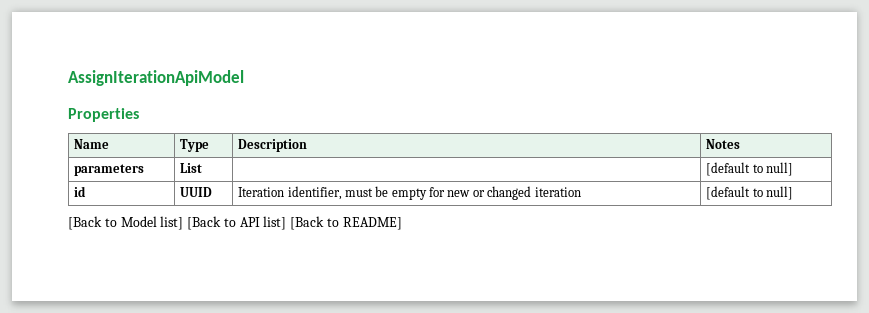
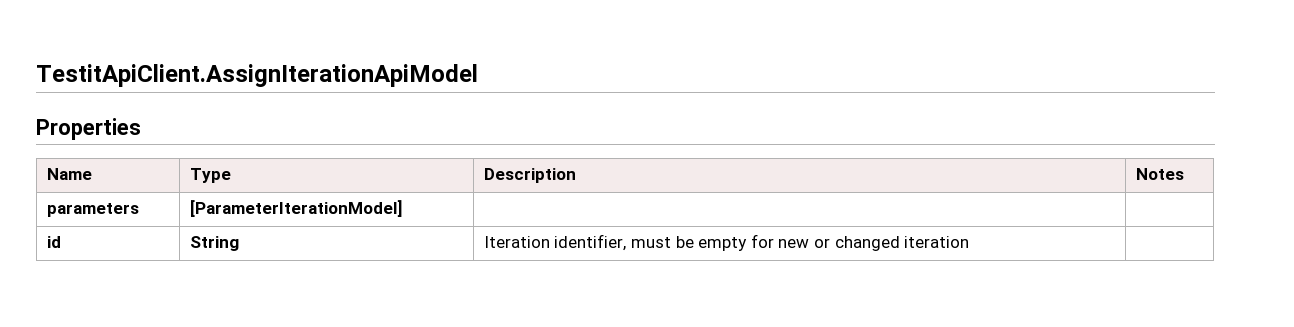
- AssignIterationApiModel
+ TestitApiClient.AssignIterationApiModel
- parameters | List | | [default to null]
+ parameters | [ParameterIterationModel] | |
- id | UUID | Iteration identifier, must be empty for new or changed iteration | [default to null]
- [Back to Model list] [Back to API list] [Back to README]
+ id | String | Iteration identifier, must be empty for new or changed iteration |

